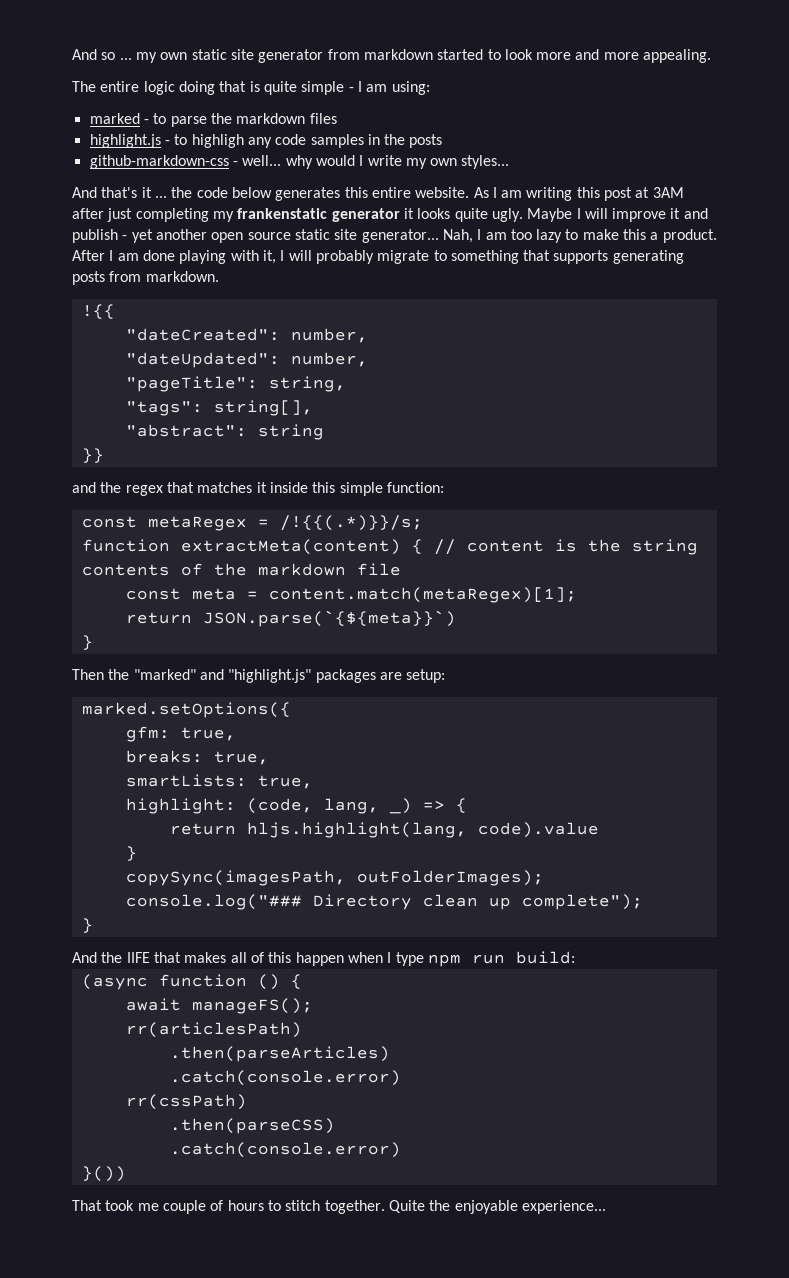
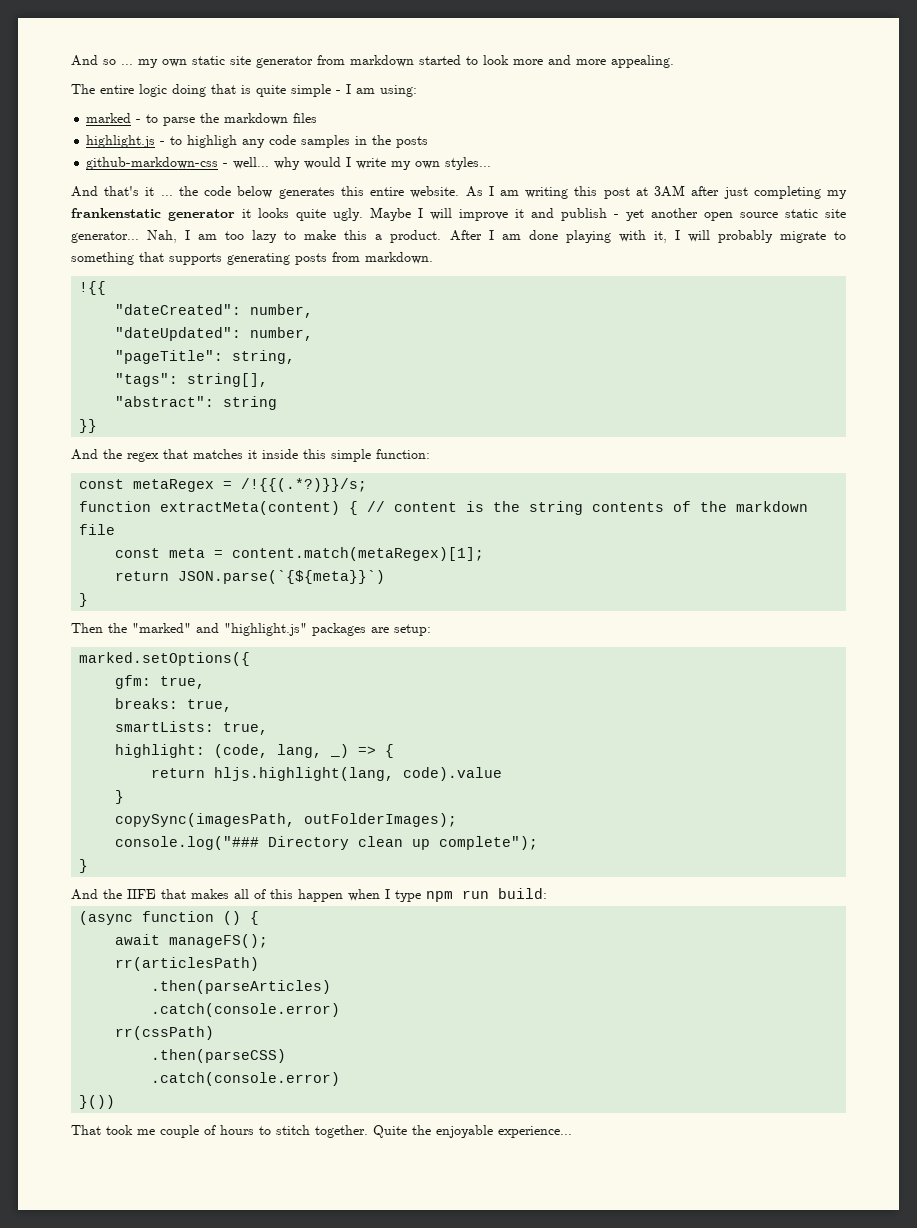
- and the regex that matches it inside this simple function:
+ And the regex that matches it inside this simple function:
- const metaRegex = /!{{(.*)}}/s;
+ const metaRegex = /!{{(.*?)}}/s;

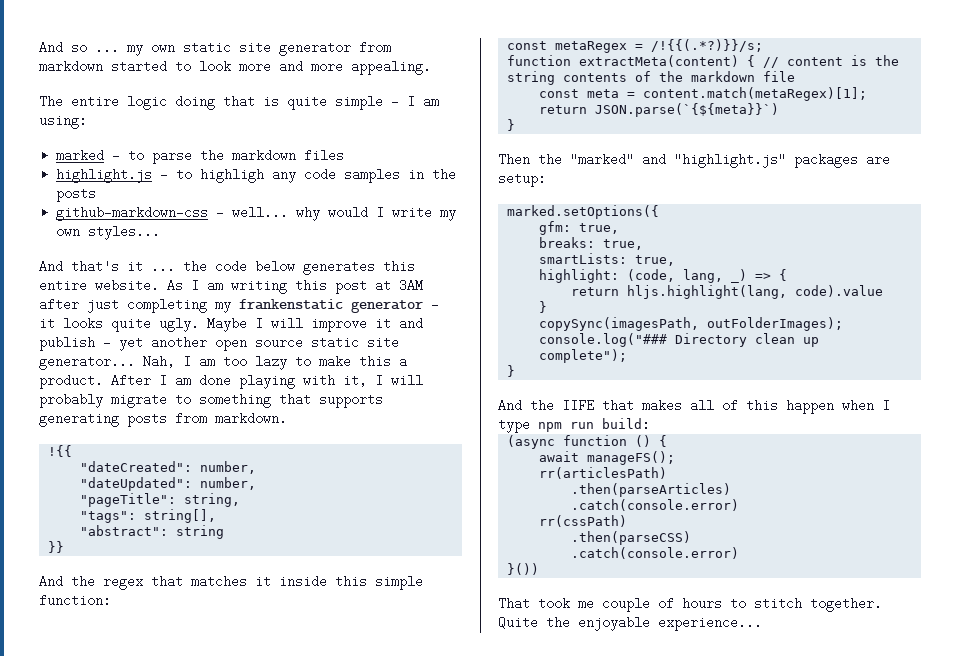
- As I am writing this post at 3AM after just completing my frankenstatic generator it looks quite ugly.
+ As I am writing this post at 3AM after just completing my frankenstatic generator - it looks quite ugly.

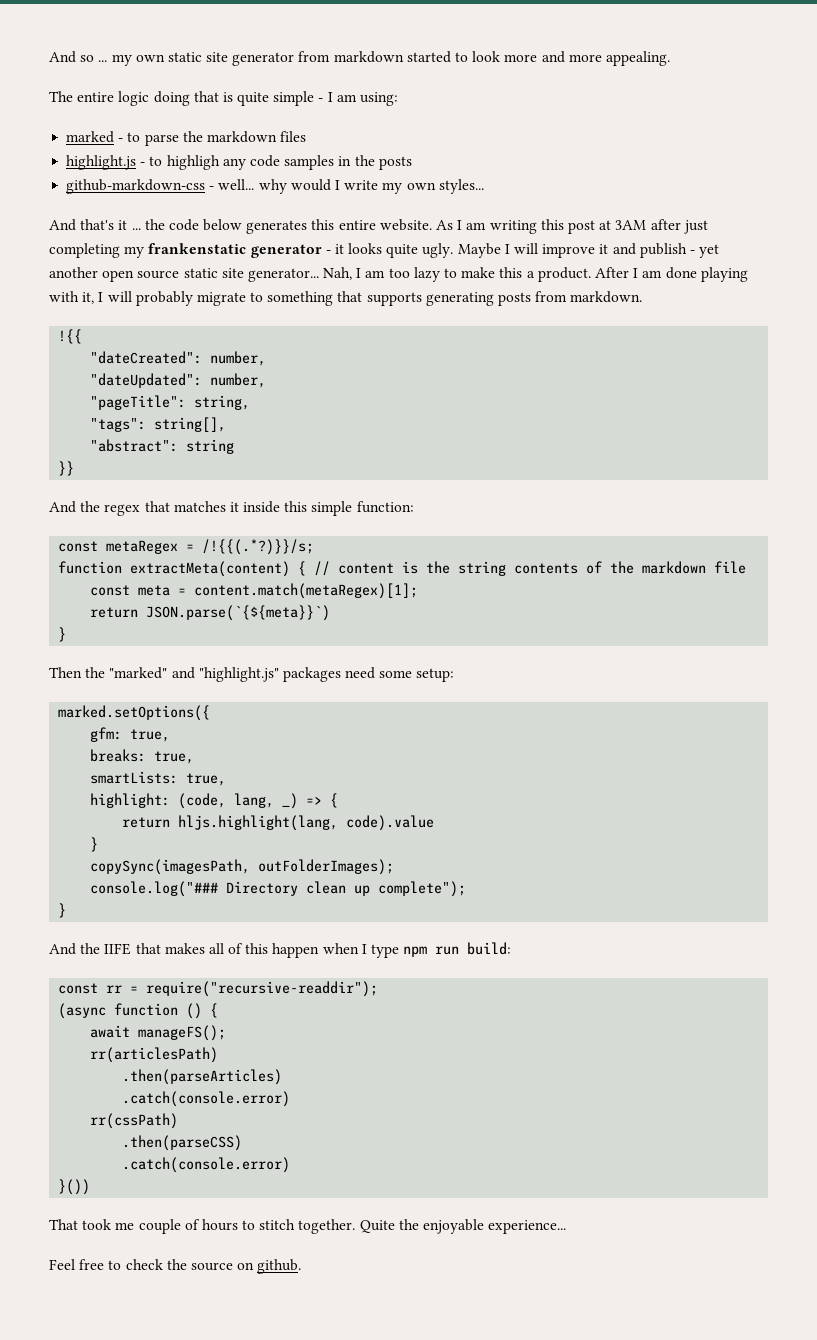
- Then the "marked" and "highlight.js" packages are setup:
+ Then the "marked" and "highlight.js" packages need some setup:
+ const rr = require("recursive-readdir");
+ Feel free to check the source on github.

